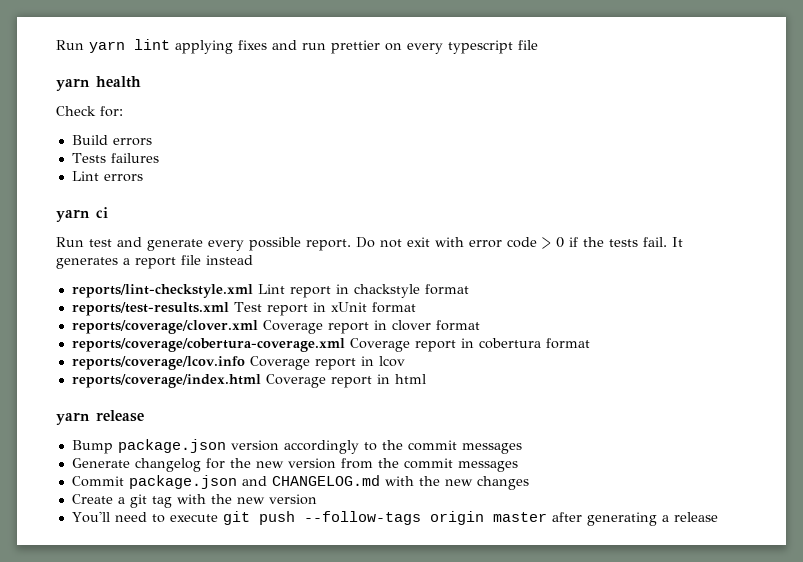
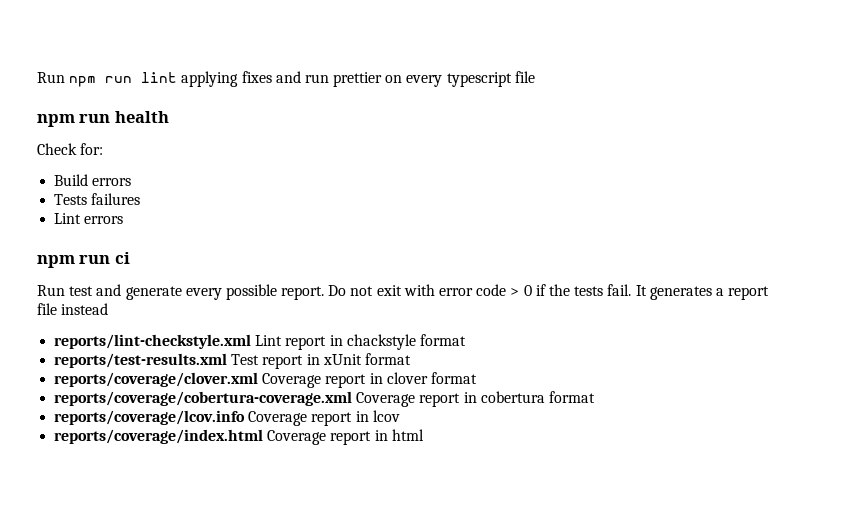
- Run yarn lint applying fixes and run prettier on every typescript file
+ Run npm run lint applying fixes and run prettier on every typescript file
- yarn health
+ npm run health
- yarn ci
+ npm run ci
- yarn release
- Bump package.json version accordingly to the commit messages
- Generate changelog for the new version from the commit messages
- Commit package.json and CHANGELOG.md with the new changes
- Create a git tag with the new version
- You'll need to execute git push --follow-tags origin master after generating a release

